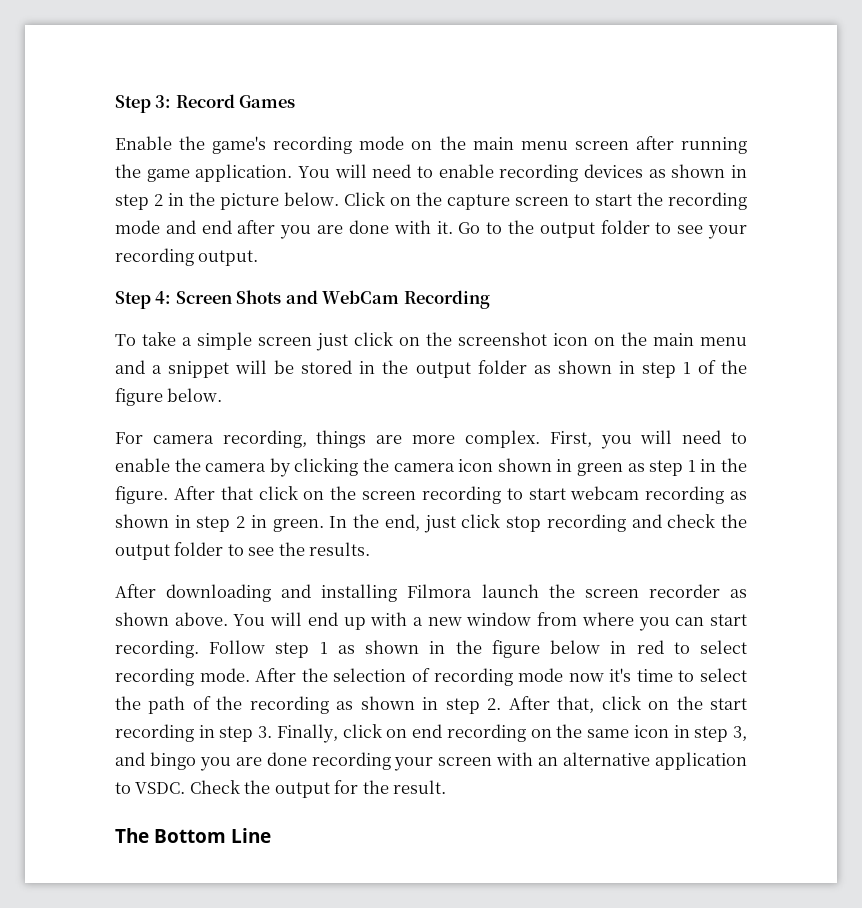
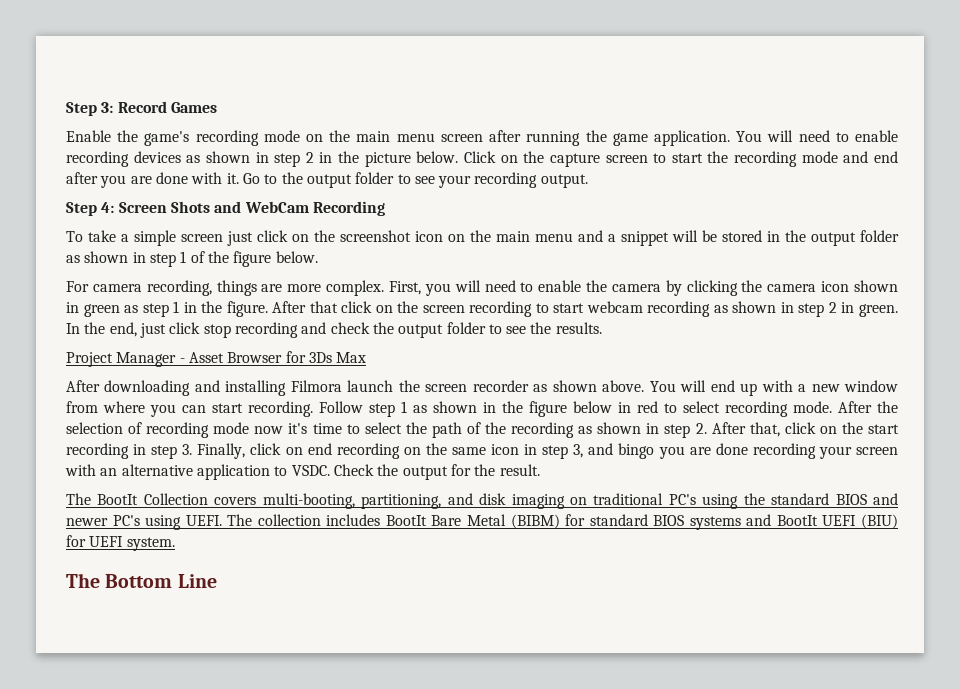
+ Project Manager - Asset Browser for 3Ds Max
+ The BootIt Collection covers multi-booting, partitioning, and disk imaging on traditional PC's using the standard BIOS and newer PC's using UEFI. The collection includes BootIt Bare Metal (BIBM) for standard BIOS systems and BootIt UEFI (BIU) for UEFI system.

